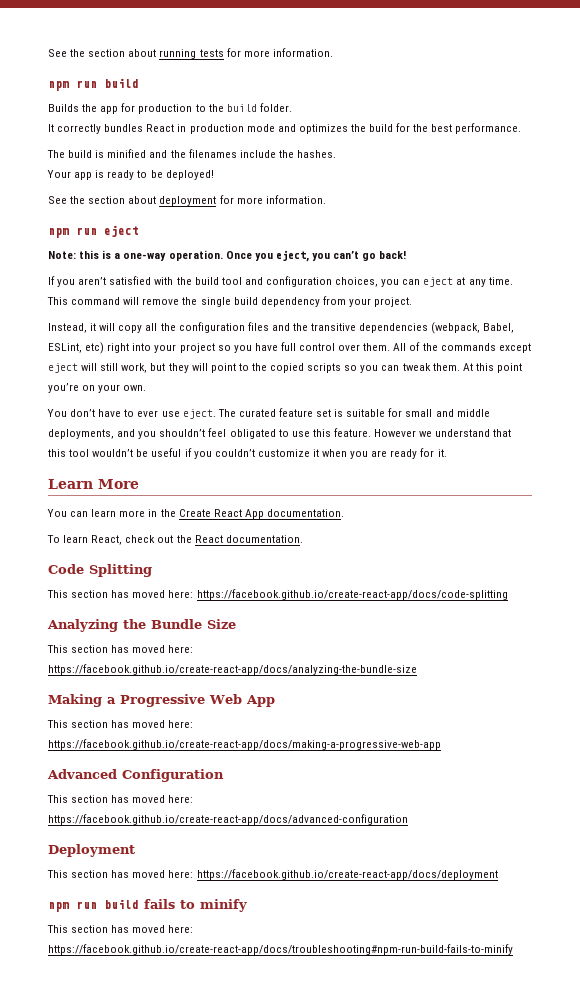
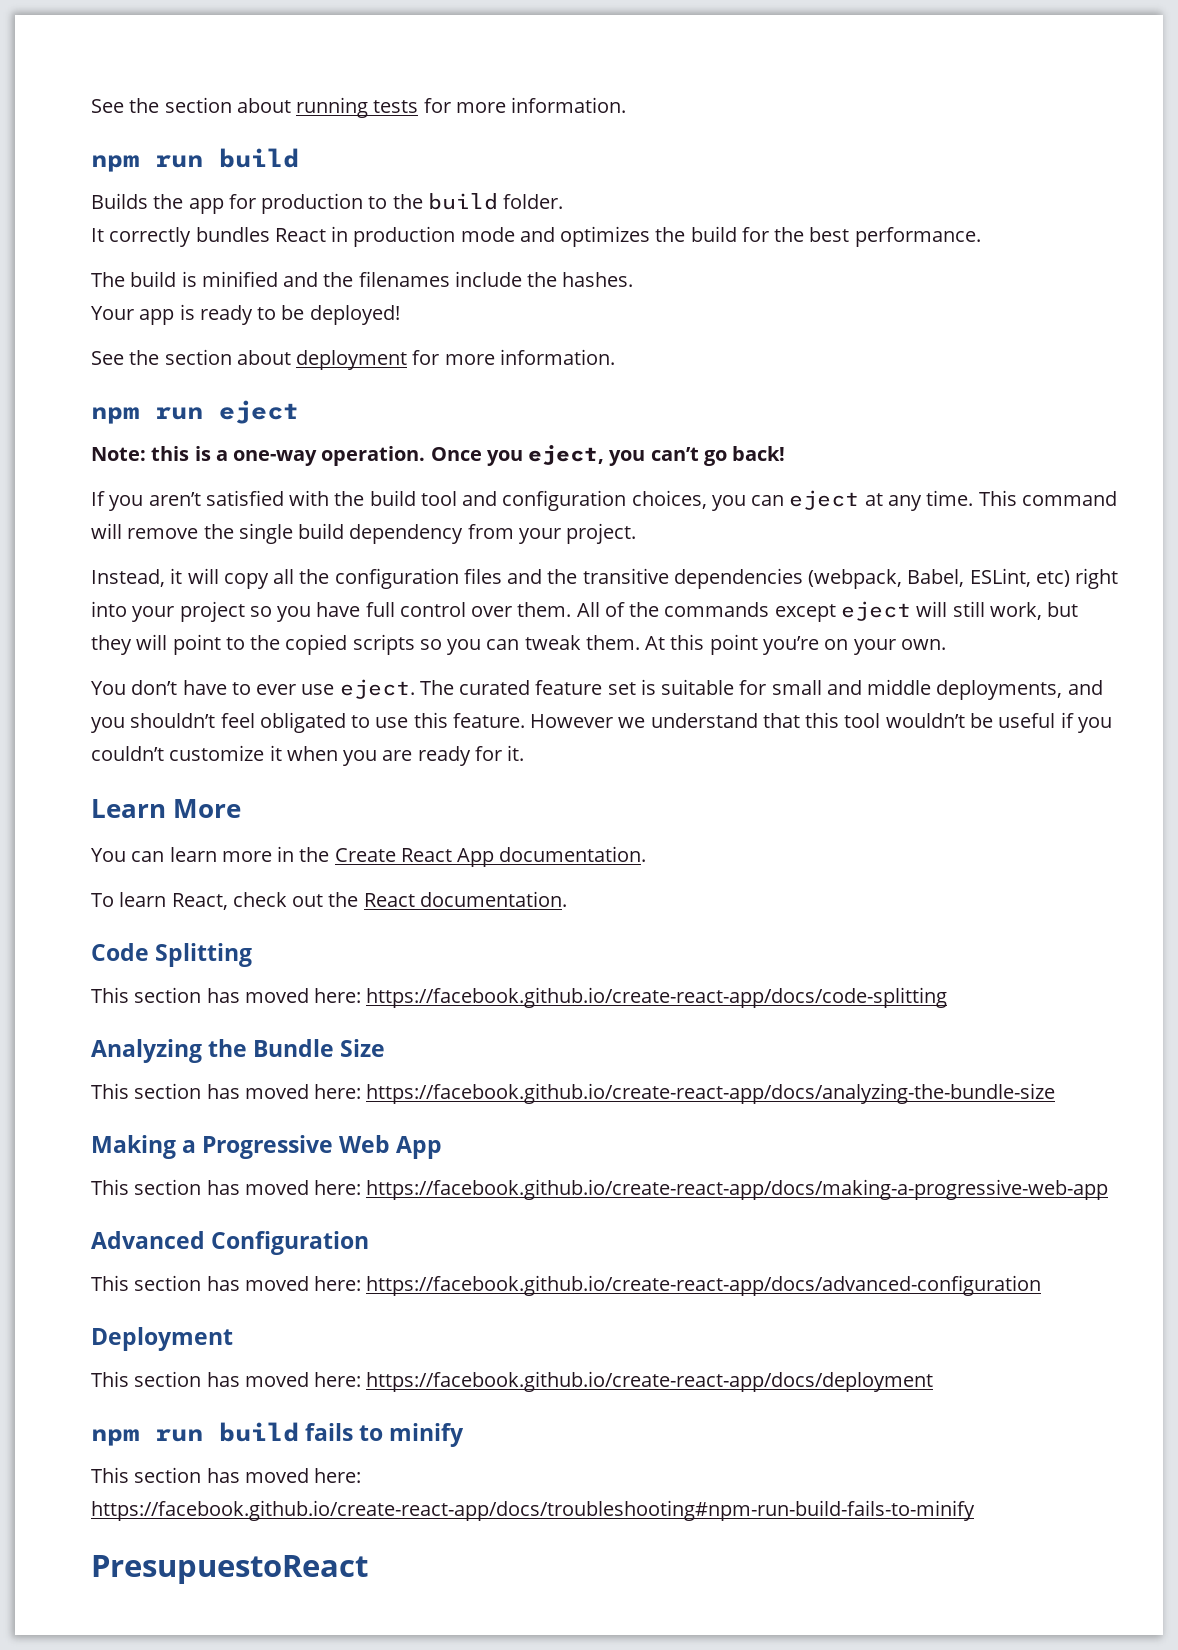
+ PresupuestoReact

